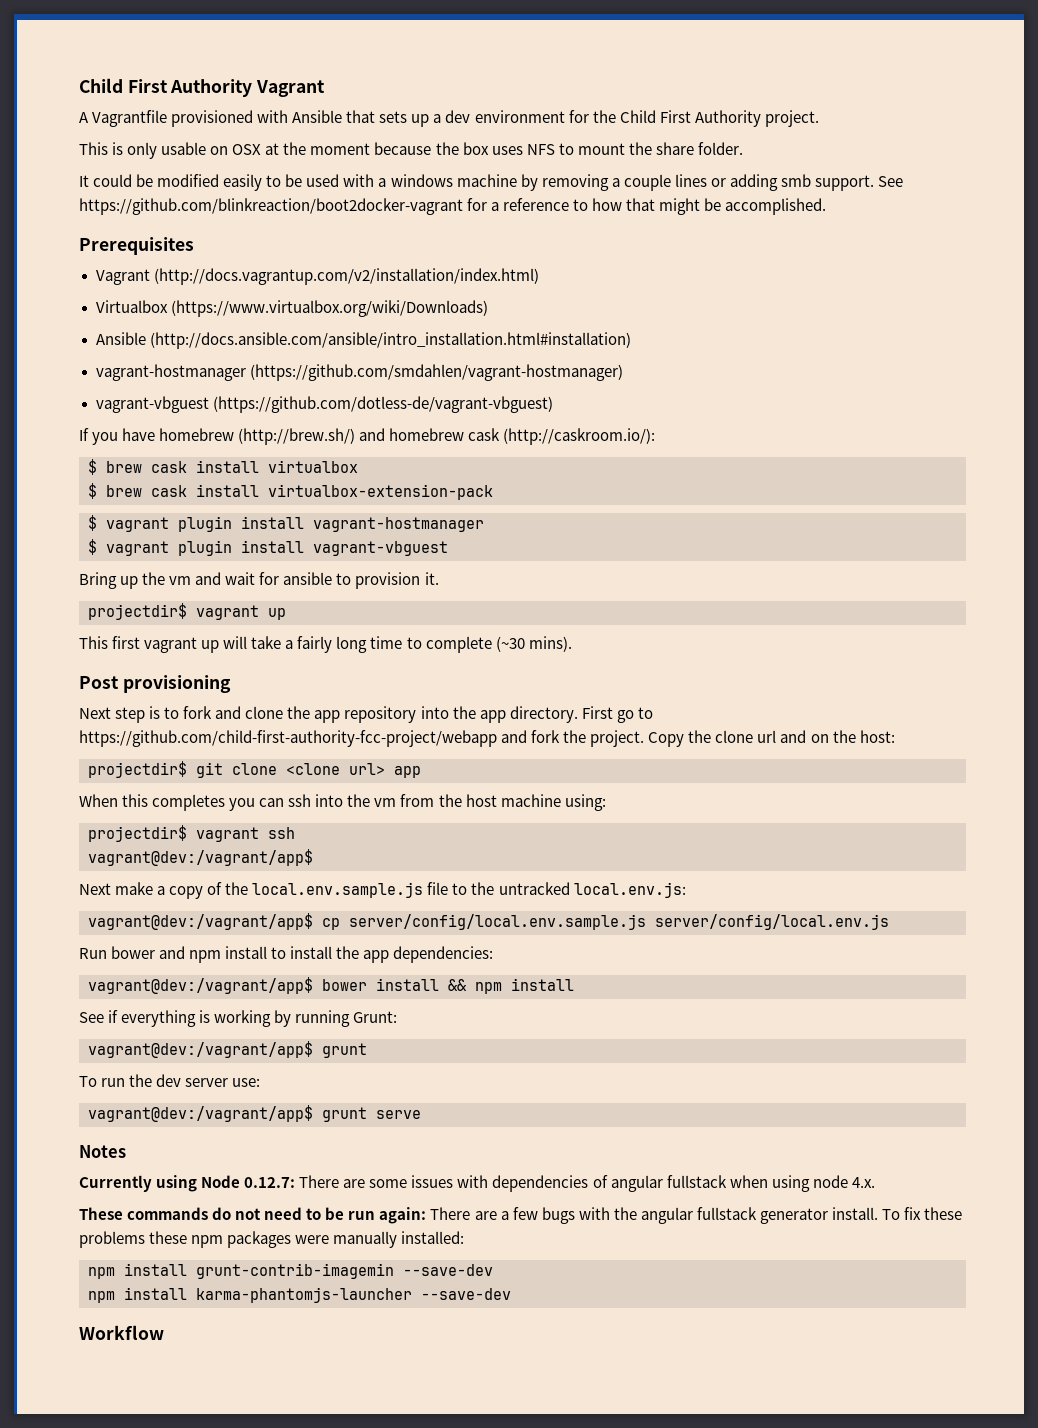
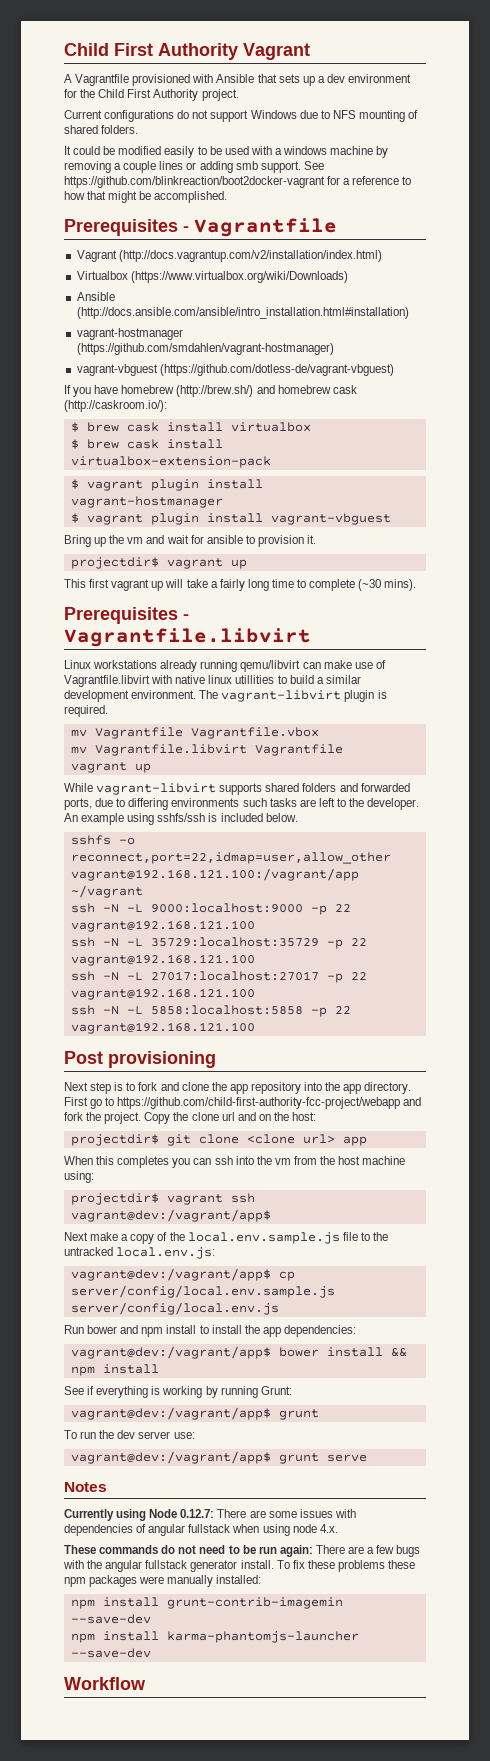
- This is only usable on OSX at the moment because the box uses NFS to mount the share folder.
+ Current configurations do not support Windows due to NFS mounting of shared folders.
- Prerequisites
+ Prerequisites - Vagrantfile
+ Prerequisites - Vagrantfile.libvirt
+ Linux workstations already running qemu/libvirt can make use of Vagrantfile.libvirt with native linux utillities to build a similar development environment. The vagrant-libvirt plugin is required.
+ mv Vagrantfile Vagrantfile.vbox
+ mv Vagrantfile.libvirt Vagrantfile
+ vagrant up
+ While vagrant-libvirt supports shared folders and forwarded ports, due to differing environments such tasks are left to the developer. An example using sshfs/ssh is included below.
+ sshfs -o reconnect,port=22,idmap=user,allow_other vagrant@192.168.121.100:/vagrant/app ~/vagrant
+ ssh -N -L 9000:localhost:9000 -p 22 vagrant@192.168.121.100
+ ssh -N -L 35729:localhost:35729 -p 22 vagrant@192.168.121.100
+ ssh -N -L 27017:localhost:27017 -p 22 vagrant@192.168.121.100
+ ssh -N -L 5858:localhost:5858 -p 22 vagrant@192.168.121.100

